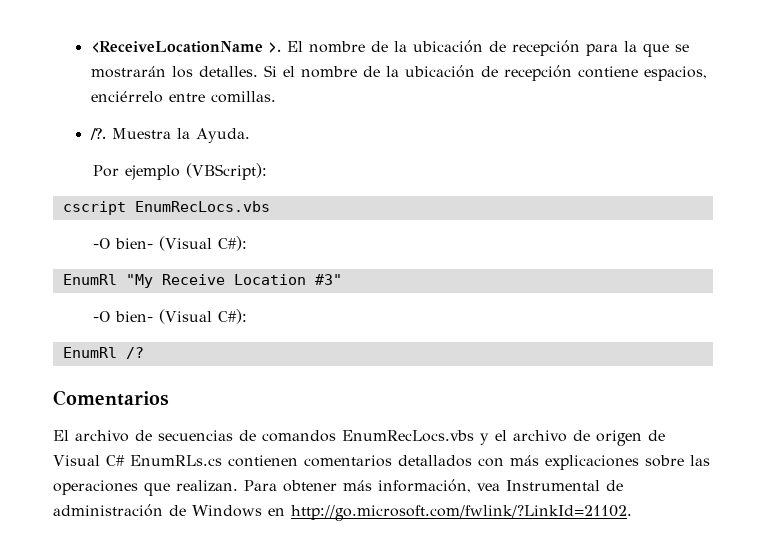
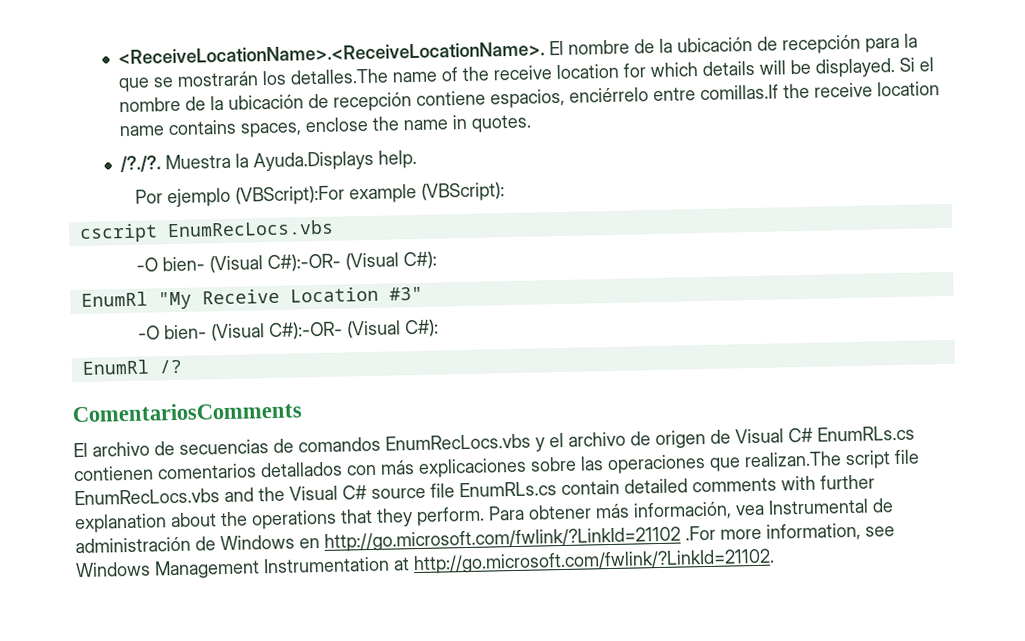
- <ReceiveLocationName >. El nombre de la ubicación de recepción para la que se mostrarán los detalles.
+ <ReceiveLocationName>.<ReceiveLocationName>. El nombre de la ubicación de recepción para la que se mostrarán los detalles.The name of the receive location for which details will be displayed.
- Si el nombre de la ubicación de recepción contiene espacios, enciérrelo entre comillas.
- /?. Muestra la Ayuda.
+ Si el nombre de la ubicación de recepción contiene espacios, enciérrelo entre comillas.If the receive location name contains spaces, enclose the name in quotes.
+ /?./?. Muestra la Ayuda.Displays help.
- Por ejemplo (VBScript):
+ Por ejemplo (VBScript):For example (VBScript):
  cscript EnumRecLocs.vbs
- -O bien- (Visual C#):
+ -O bien- (Visual C#):-OR- (Visual C#):
  EnumRl "My Receive Location #3"
- -O bien- (Visual C#):
+ -O bien- (Visual C#):-OR- (Visual C#):
- Comentarios
+ ComentariosComments
- El archivo de secuencias de comandos EnumRecLocs.vbs y el archivo de origen de Visual C# EnumRLs.cs contienen comentarios detallados con más explicaciones sobre las operaciones que realizan.
+ El archivo de secuencias de comandos EnumRecLocs.vbs y el archivo de origen de Visual C# EnumRLs.cs contienen comentarios detallados con más explicaciones sobre las operaciones que realizan.The script file EnumRecLocs.vbs and the Visual C# source file EnumRLs.cs contain detailed comments with further explanation about the operations that they perform.
- Para obtener más información, vea Instrumental de administración de Windows en http://go.microsoft.com/fwlink/?LinkId=21102.
+ Para obtener más información, vea Instrumental de administración de Windows en http://go.microsoft.com/fwlink/?LinkId=21102 .For more information, see Windows Management Instrumentation at http://go.microsoft.com/fwlink/?LinkId=21102.

